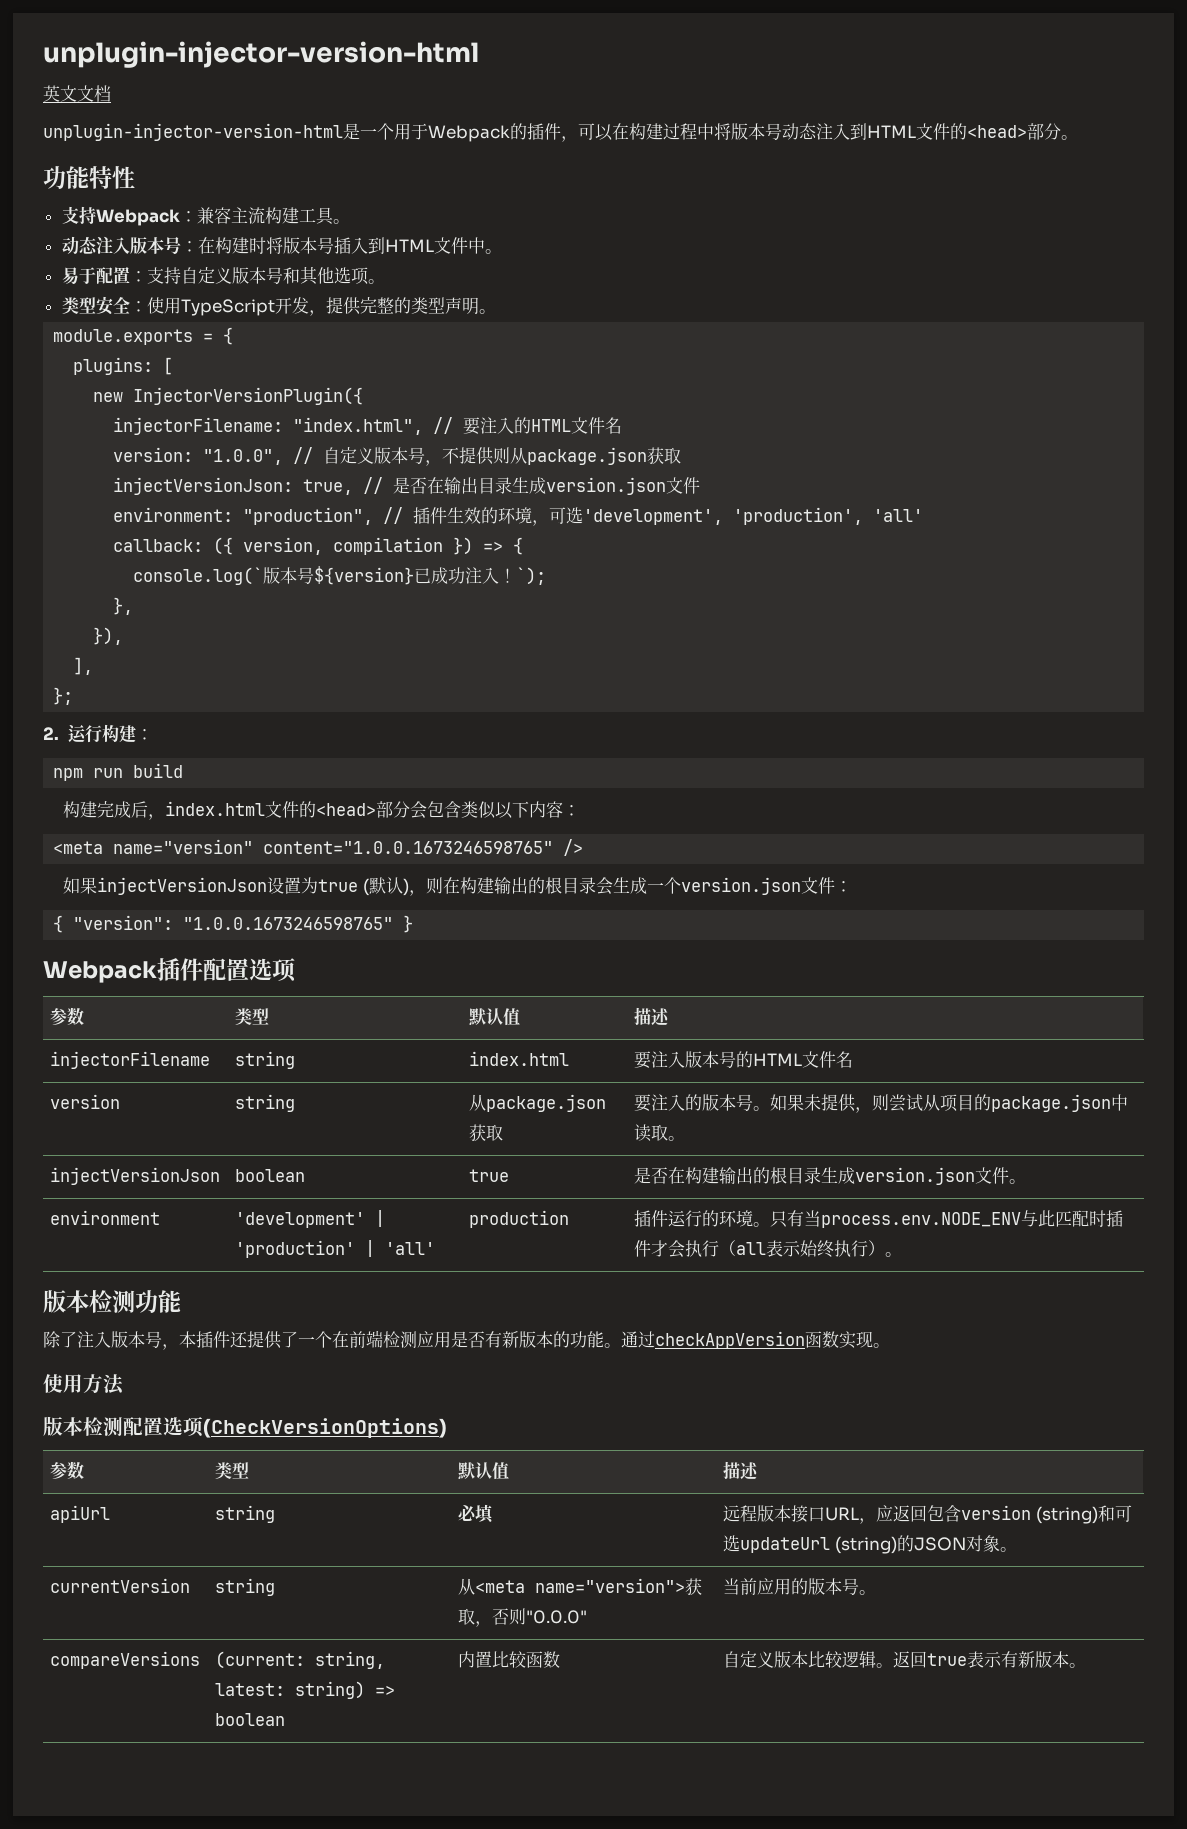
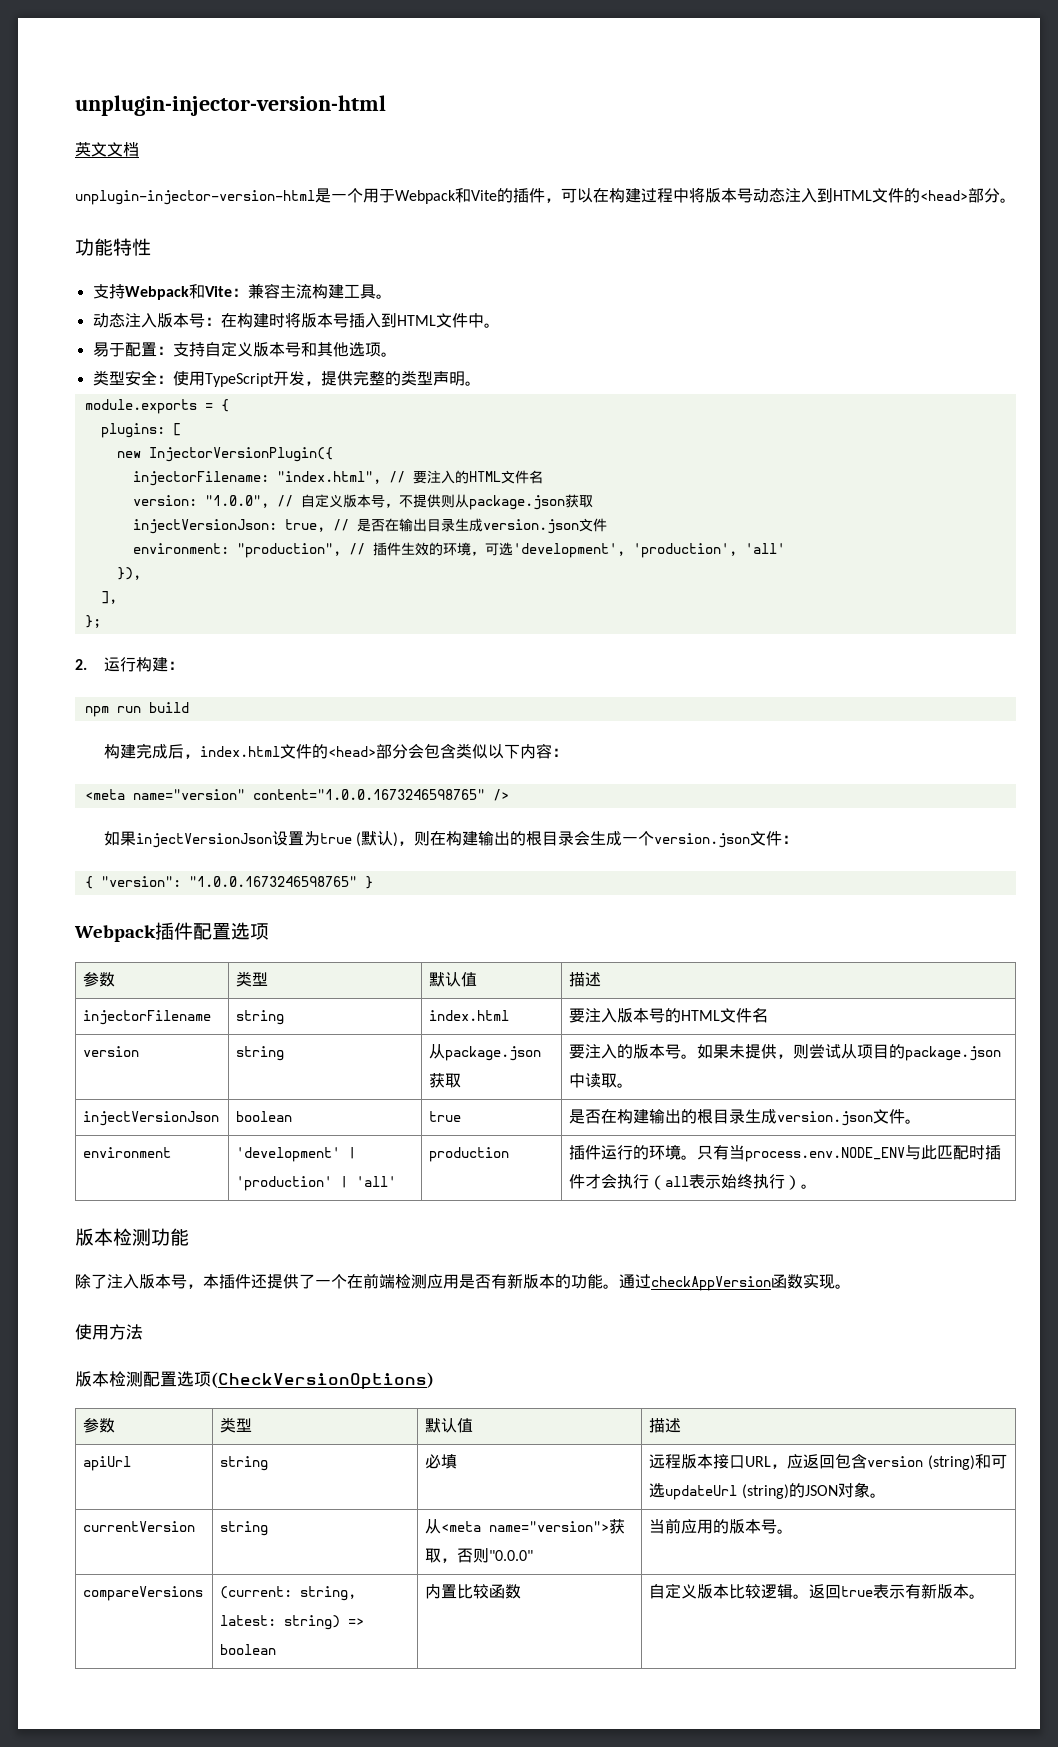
- unplugin-injector-version-html是一个用于Webpack的插件，可以在构建过程中将版本号动态注入到HTML文件的<head>部分。
+ unplugin-injector-version-html是一个用于Webpack和Vite的插件，可以在构建过程中将版本号动态注入到HTML文件的<head>部分。
- 支持Webpack：兼容主流构建工具。
+ 支持Webpack和Vite：兼容主流构建工具。
- callback: ({ version, compilation }) => {
- console.log(`版本号${version}已成功注入！`);
- },

